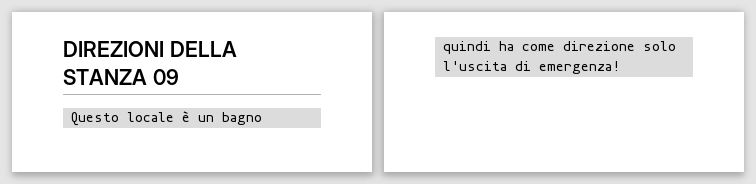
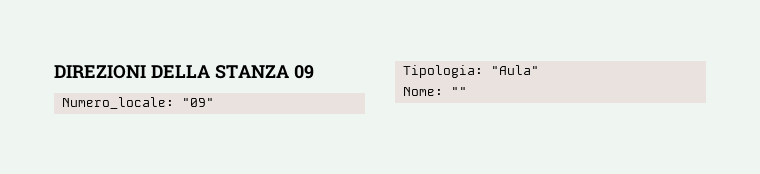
- Questo locale è un bagno quindi ha come direzione solo l'uscita di emergenza!
+ Numero_locale: "09"
+ Tipologia: "Aula"
+ Nome: ""

